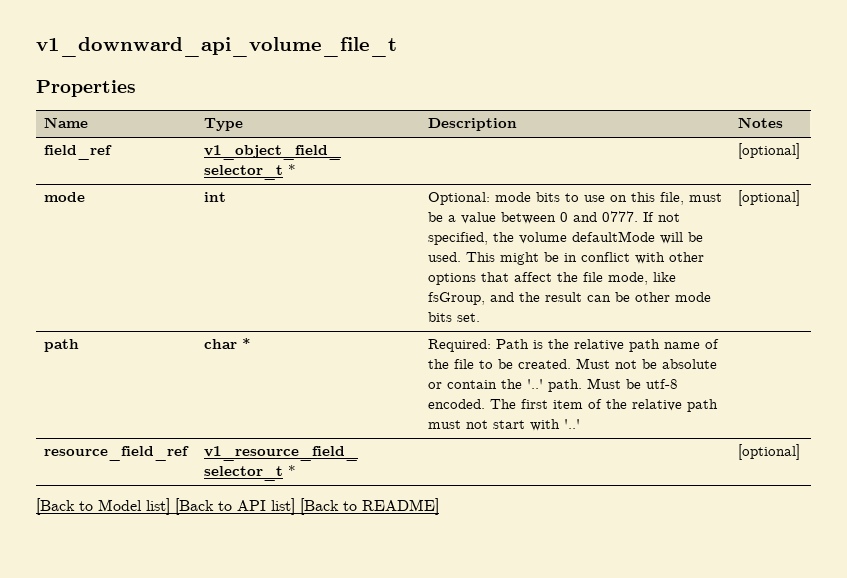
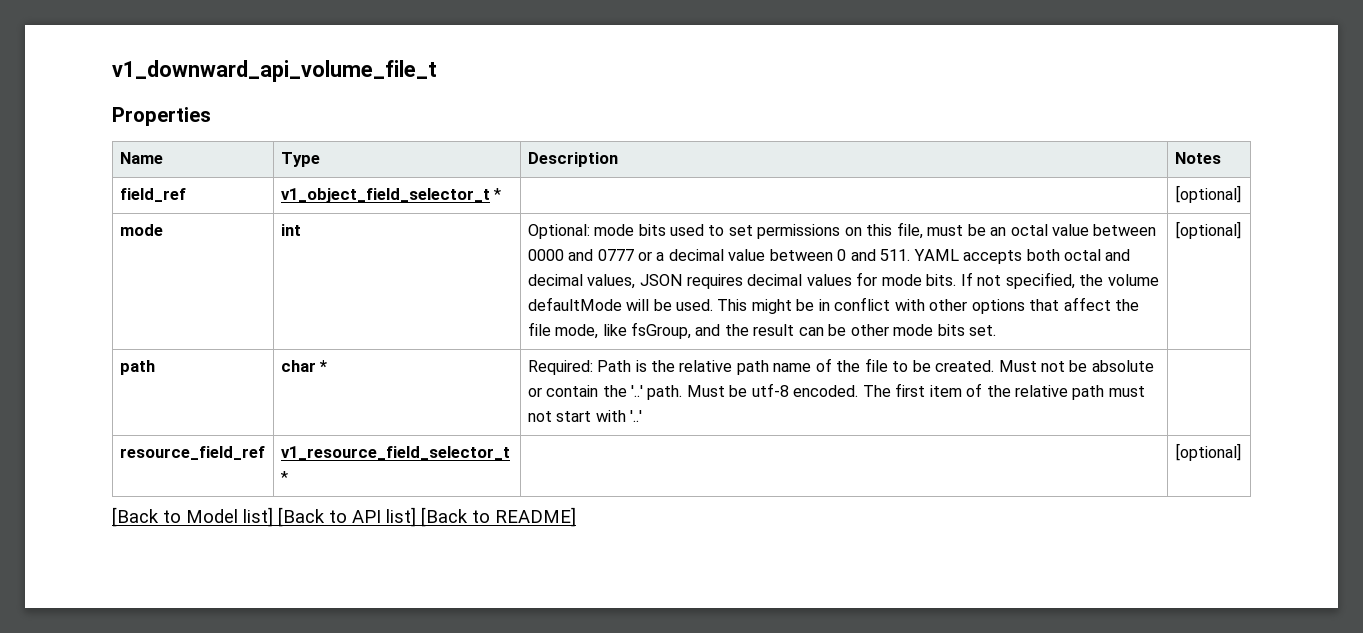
- Optional: mode bits to use on this file, must be a value between 0 and 0777.
+ Optional: mode bits used to set permissions on this file, must be an octal value between 0000 and 0777 or a decimal value between 0 and 511. YAML accepts both octal and decimal values, JSON requires decimal values for mode bits.

